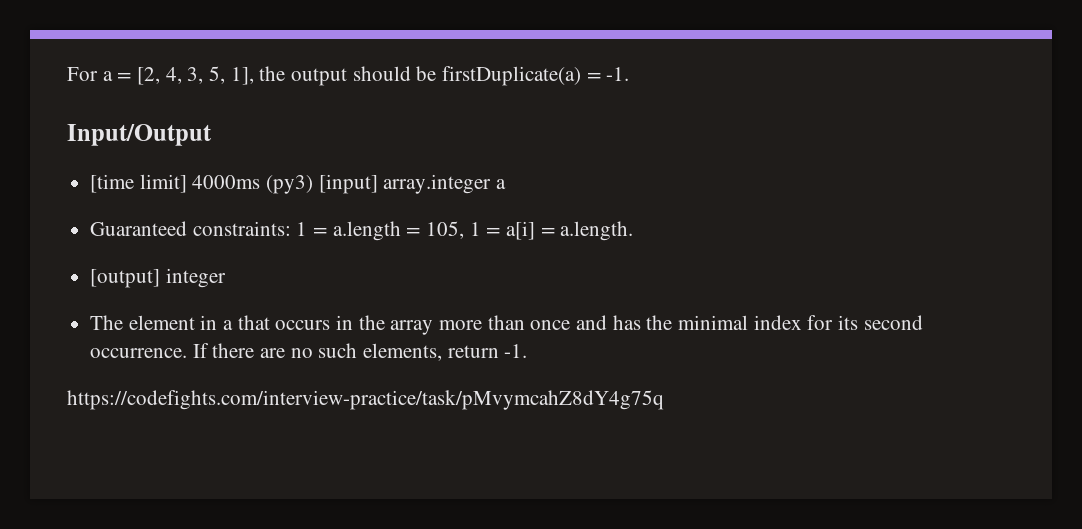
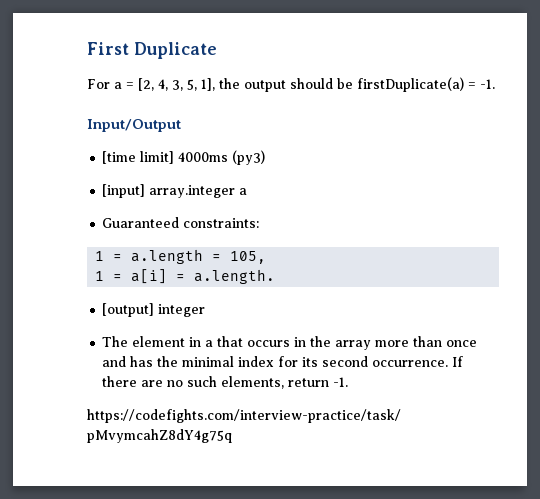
+ First Duplicate
- [time limit] 4000ms (py3) [input] array.integer a
+ [time limit] 4000ms (py3)
+ [input] array.integer a
- Guaranteed constraints: 1 = a.length = 105, 1 = a[i] = a.length.
+ Guaranteed constraints:
+ 1 = a.length = 105,
+ 1 = a[i] = a.length.

